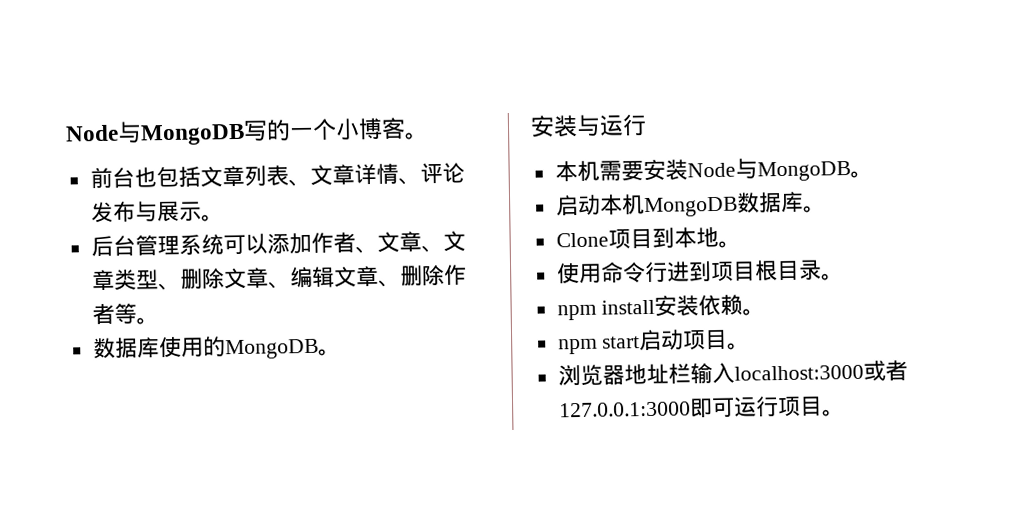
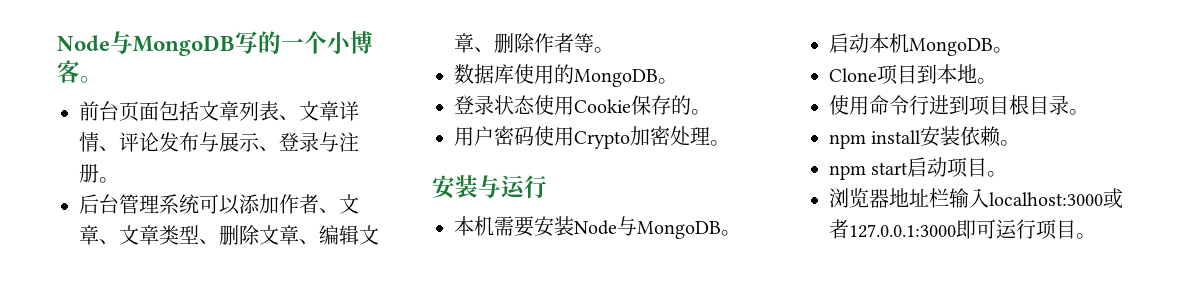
- 前台也包括文章列表、文章详情、评论发布与展示。
+ 前台页面包括文章列表、文章详情、评论发布与展示、登录与注册。
+ 登录状态使用Cookie保存的。
+ 用户密码使用Crypto加密处理。
- 启动本机MongoDB数据库。
+ 启动本机MongoDB。

